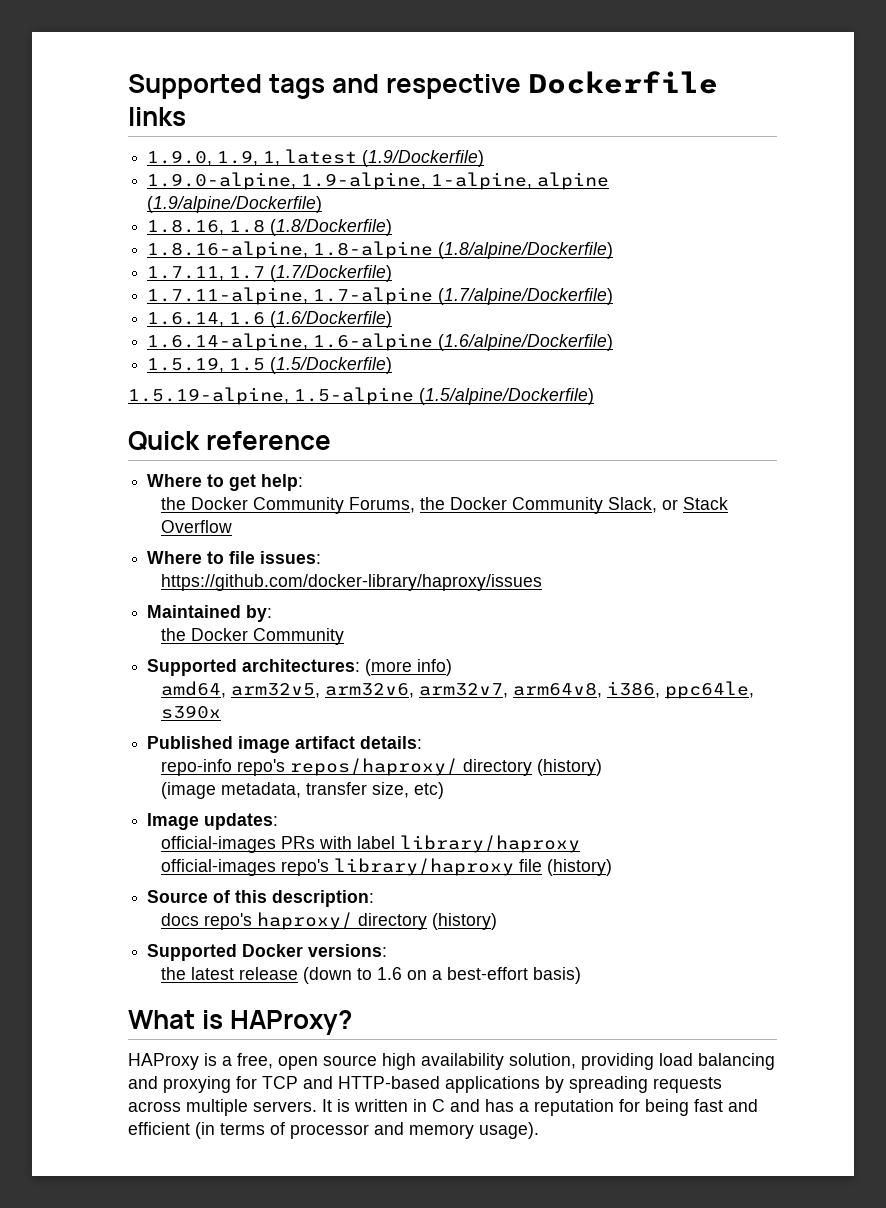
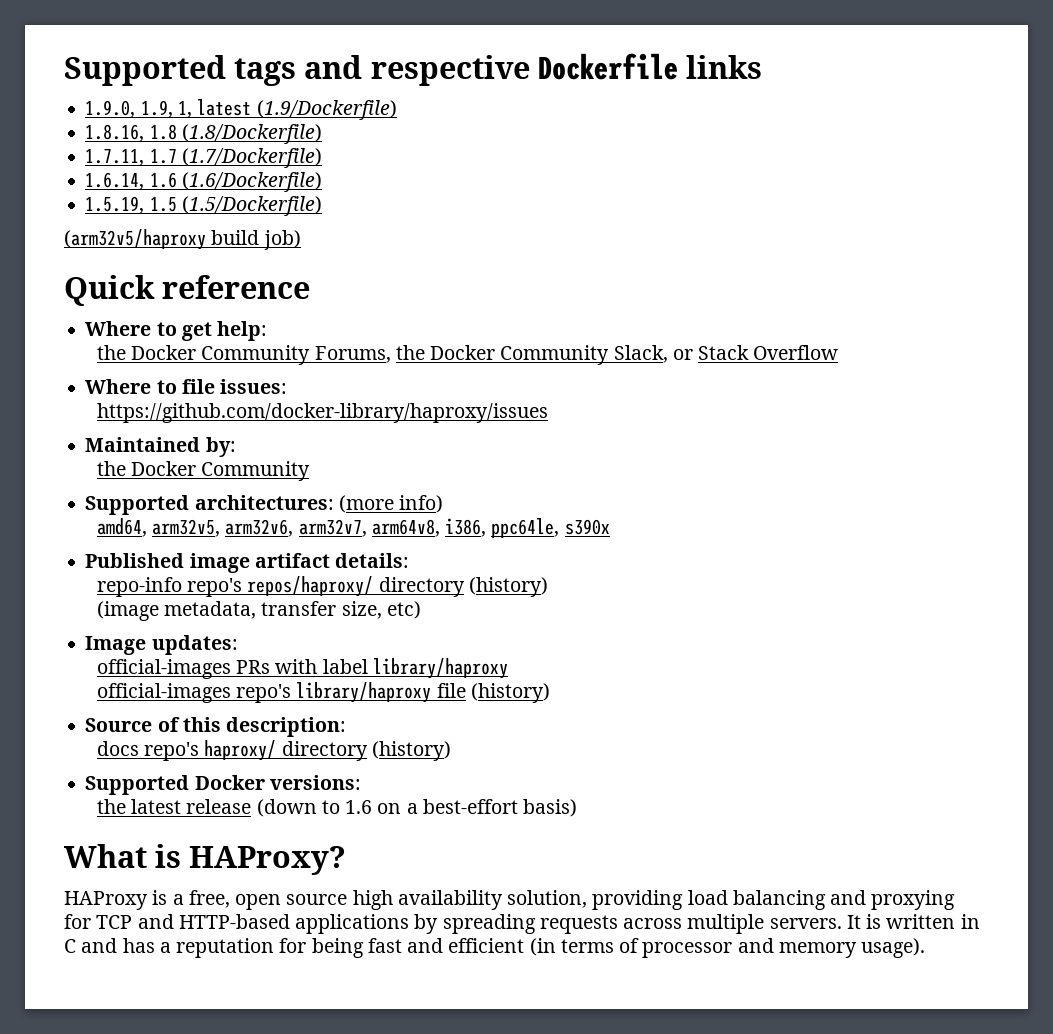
- 1.9.0-alpine, 1.9-alpine, 1-alpine, alpine (1.9/alpine/Dockerfile)
- 1.8.16-alpine, 1.8-alpine (1.8/alpine/Dockerfile)
- 1.7.11-alpine, 1.7-alpine (1.7/alpine/Dockerfile)
- 1.6.14-alpine, 1.6-alpine (1.6/alpine/Dockerfile)
- 1.5.19-alpine, 1.5-alpine (1.5/alpine/Dockerfile)
+ (arm32v5/haproxy build job)

